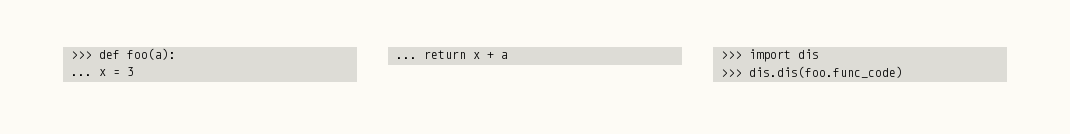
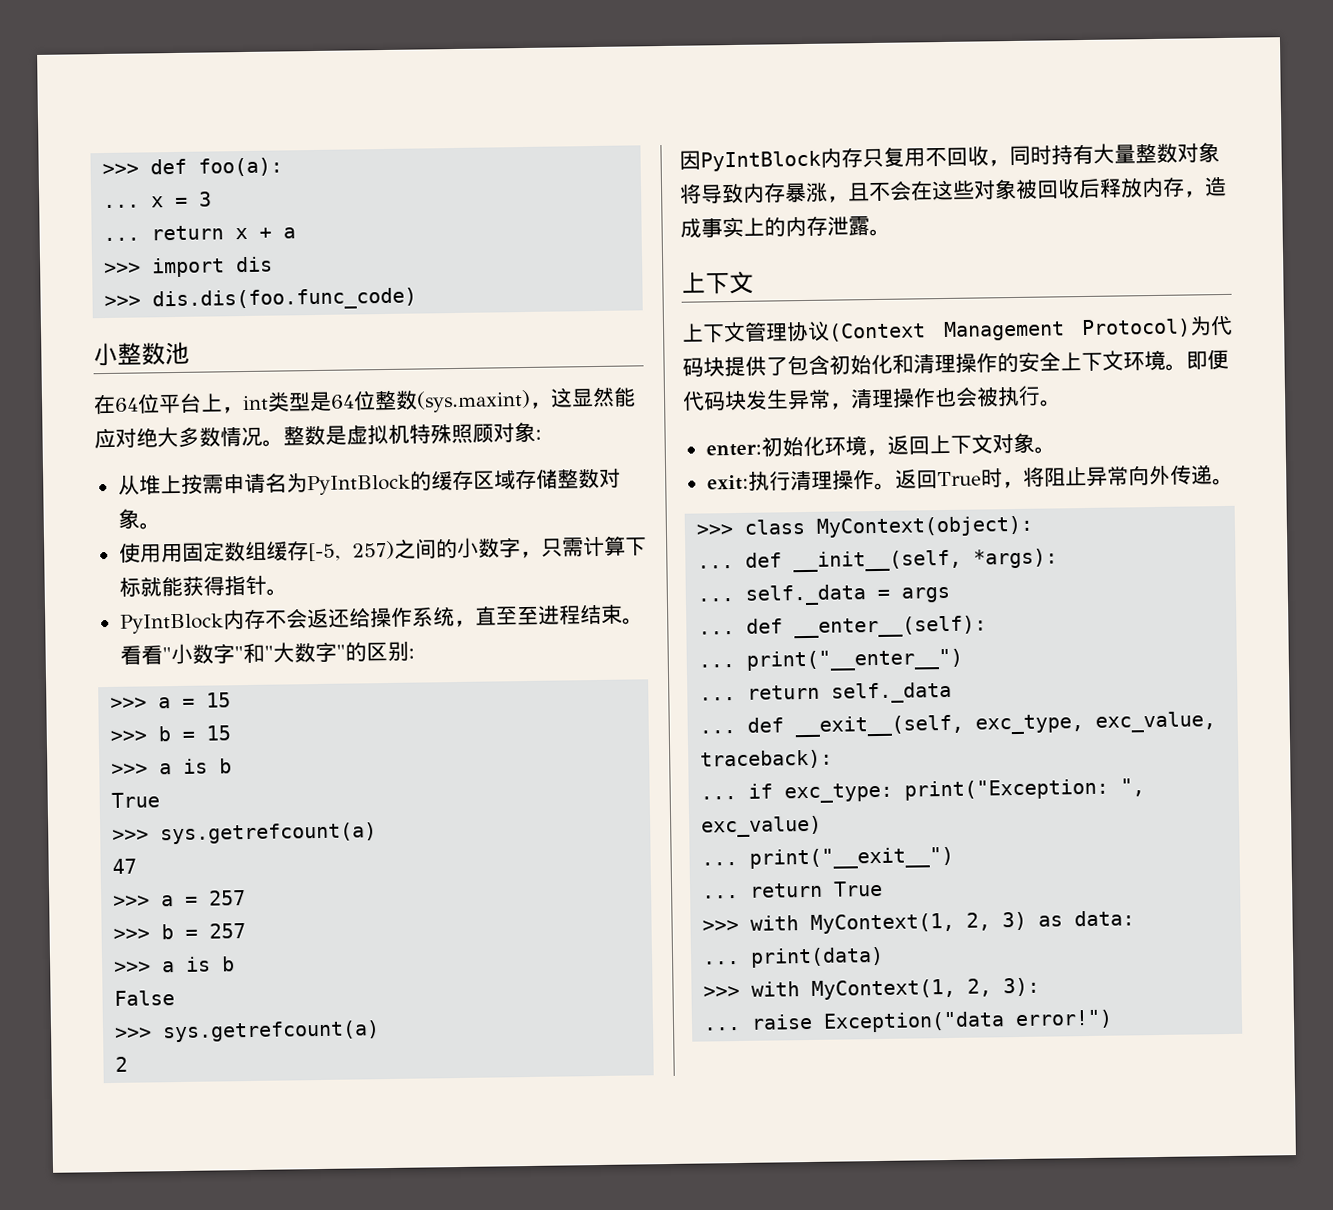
+ 小整数池
+ 在64位平台上，int类型是64位整数(sys.maxint)，这显然能应对绝⼤多数情况。整数是虚拟机特殊照顾对象:
+ 从堆上按需申请名为PyIntBlock的缓存区域存储整数对象。
+ 使⽤用固定数组缓存[-5, 257)之间的⼩数字，只需计算下标就能获得指针。
+ PyIntBlock内存不会返还给操作系统，直⾄至进程结束。看看"⼩数字"和"⼤数字"的区别:
+ >>> a = 15
+ >>> b = 15
+ >>> a is b
+ True
+ >>> sys.getrefcount(a)
+ 47
+ >>> a = 257
+ >>> b = 257
+ >>> a is b
+ False
+ >>> sys.getrefcount(a)
+ 2
+ 因PyIntBlock内存只复⽤不回收，同时持有⼤量整数对象将导致内存暴涨，且不会在这些对象被回收后释放内存，造成事实上的内存泄露。
+ 上下文
+ 上下⽂管理协议(Context Management Protocol)为代码块提供了包含初始化和清理操作的安全上下⽂环境。即便代码块发⽣异常，清理操作也会被执⾏。
+ enter:初始化环境，返回上下文对象。
+ exit:执行清理操作。返回True时，将阻止异常向外传递。
+ >>> class MyContext(object):
+ ... def __init__(self, *args):
+ ... self._data = args
+ ... def __enter__(self):
+ ... print("__enter__")
+ ... return self._data
+ ... def __exit__(self, exc_type, exc_value, traceback):
+ ... if exc_type: print("Exception: ", exc_value)
+ ... print("__exit__")
+ ... return True
+ >>> with MyContext(1, 2, 3) as data:
+ ... print(data)
+ >>> with MyContext(1, 2, 3):
+ ... raise Exception("data error!")

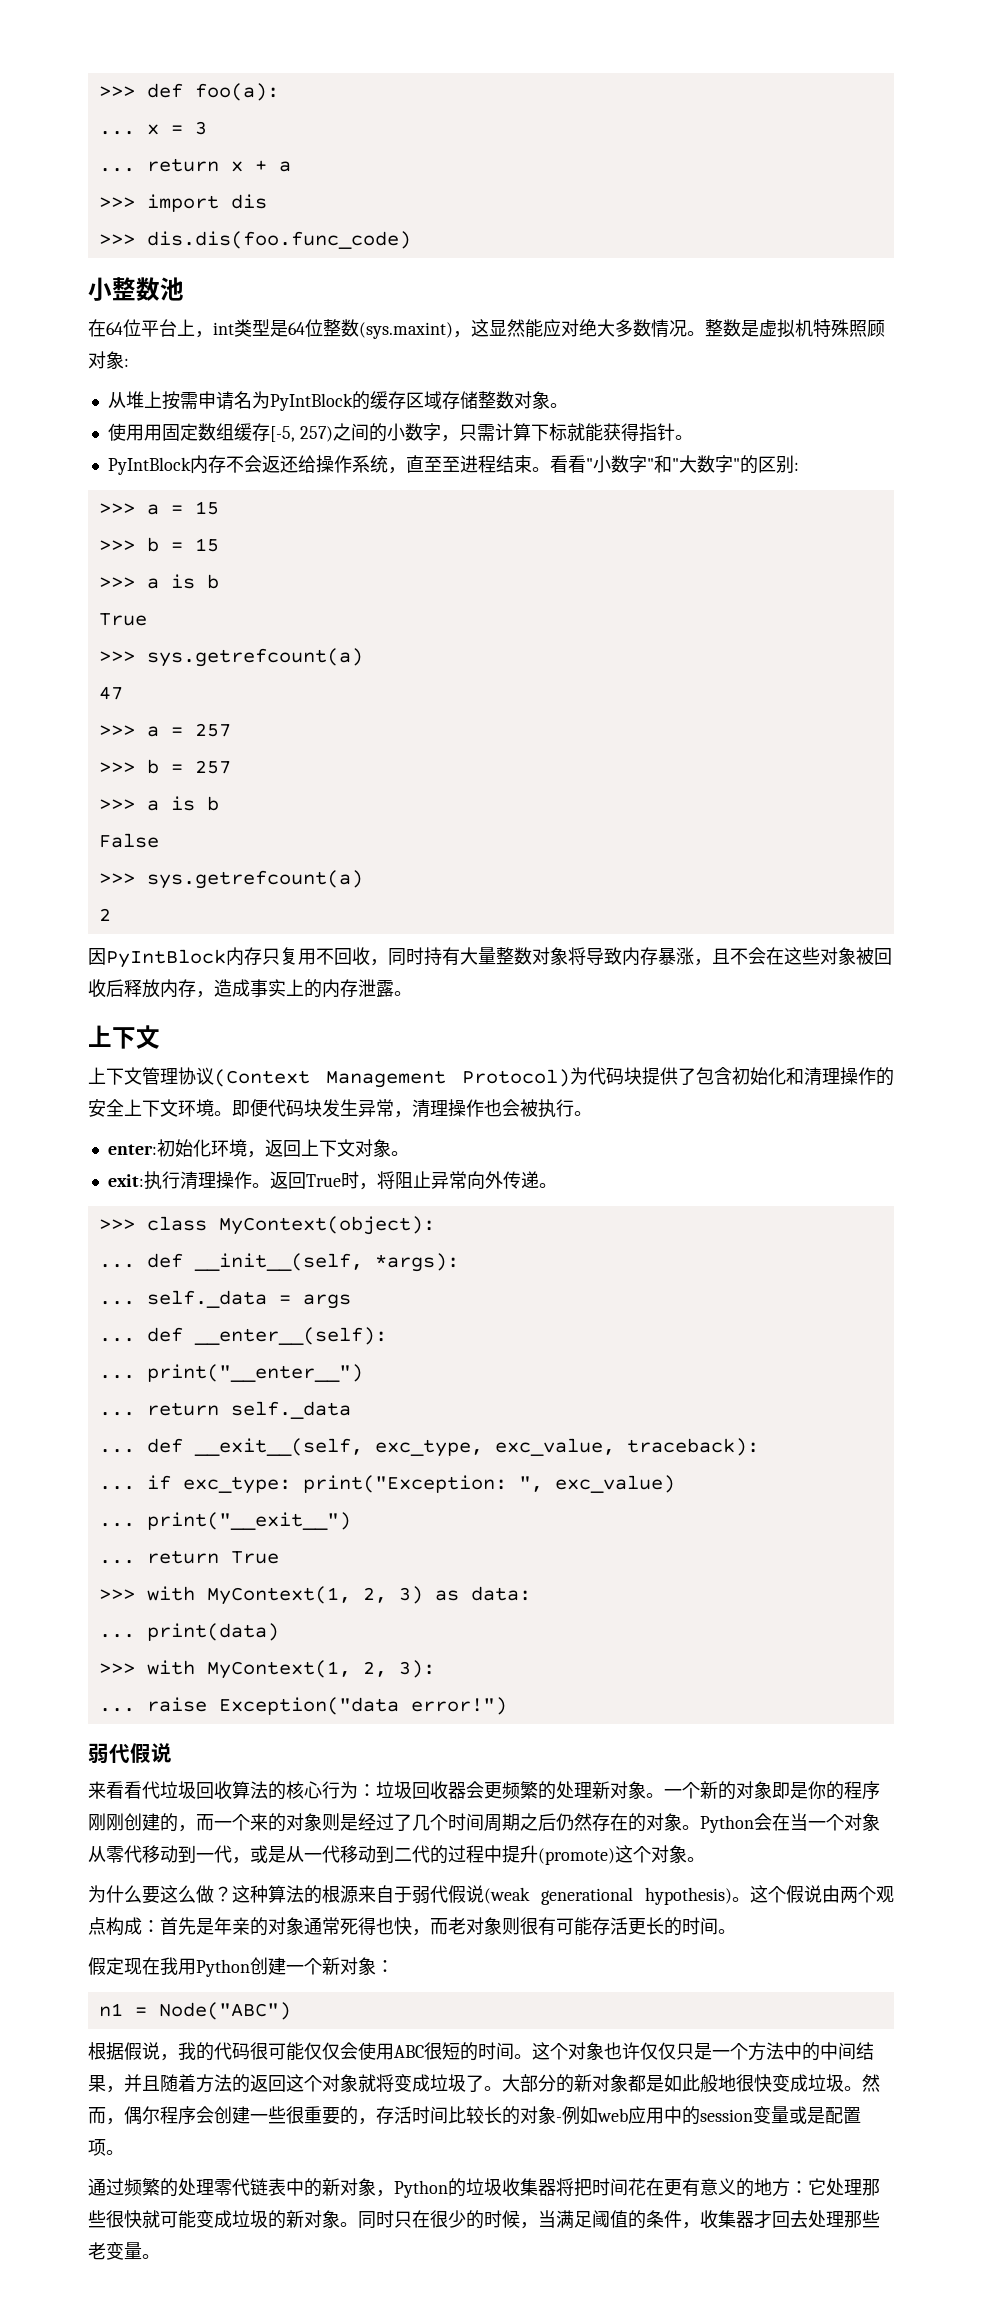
  ... raise Exception("data error!")
+ 弱代假说
+ 来看看代垃圾回收算法的核心行为：垃圾回收器会更频繁的处理新对象。一个新的对象即是你的程序刚刚创建的，而一个来的对象则是经过了几个时间周期之后仍然存在的对象。Python会在当一个对象从零代移动到一代，或是从一代移动到二代的过程中提升(promote)这个对象。
+ 为什么要这么做？这种算法的根源来自于弱代假说(weak generational hypothesis)。这个假说由两个观点构成：首先是年亲的对象通常死得也快，而老对象则很有可能存活更长的时间。
+ 假定现在我用Python创建一个新对象：
+ n1 = Node("ABC")
+ 根据假说，我的代码很可能仅仅会使用ABC很短的时间。这个对象也许仅仅只是一个方法中的中间结果，并且随着方法的返回这个对象就将变成垃圾了。大部分的新对象都是如此般地很快变成垃圾。然而，偶尔程序会创建一些很重要的，存活时间比较长的对象-例如web应用中的session变量或是配置项。
+ 通过频繁的处理零代链表中的新对象，Python的垃圾收集器将把时间花在更有意义的地方：它处理那些很快就可能变成垃圾的新对象。同时只在很少的时候，当满足阈值的条件，收集器才回去处理那些老变量。

